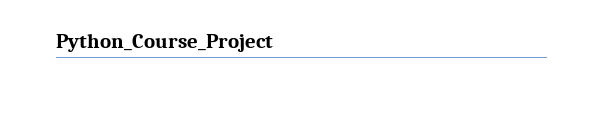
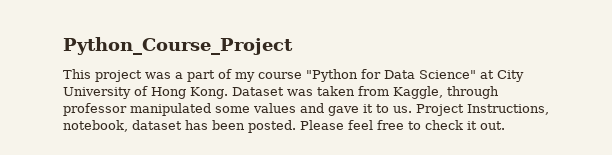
+ This project was a part of my course "Python for Data Science" at City University of Hong Kong. Dataset was taken from Kaggle, through professor manipulated some values and gave it to us. Project Instructions, notebook, dataset has been posted. Please feel free to check it out.

